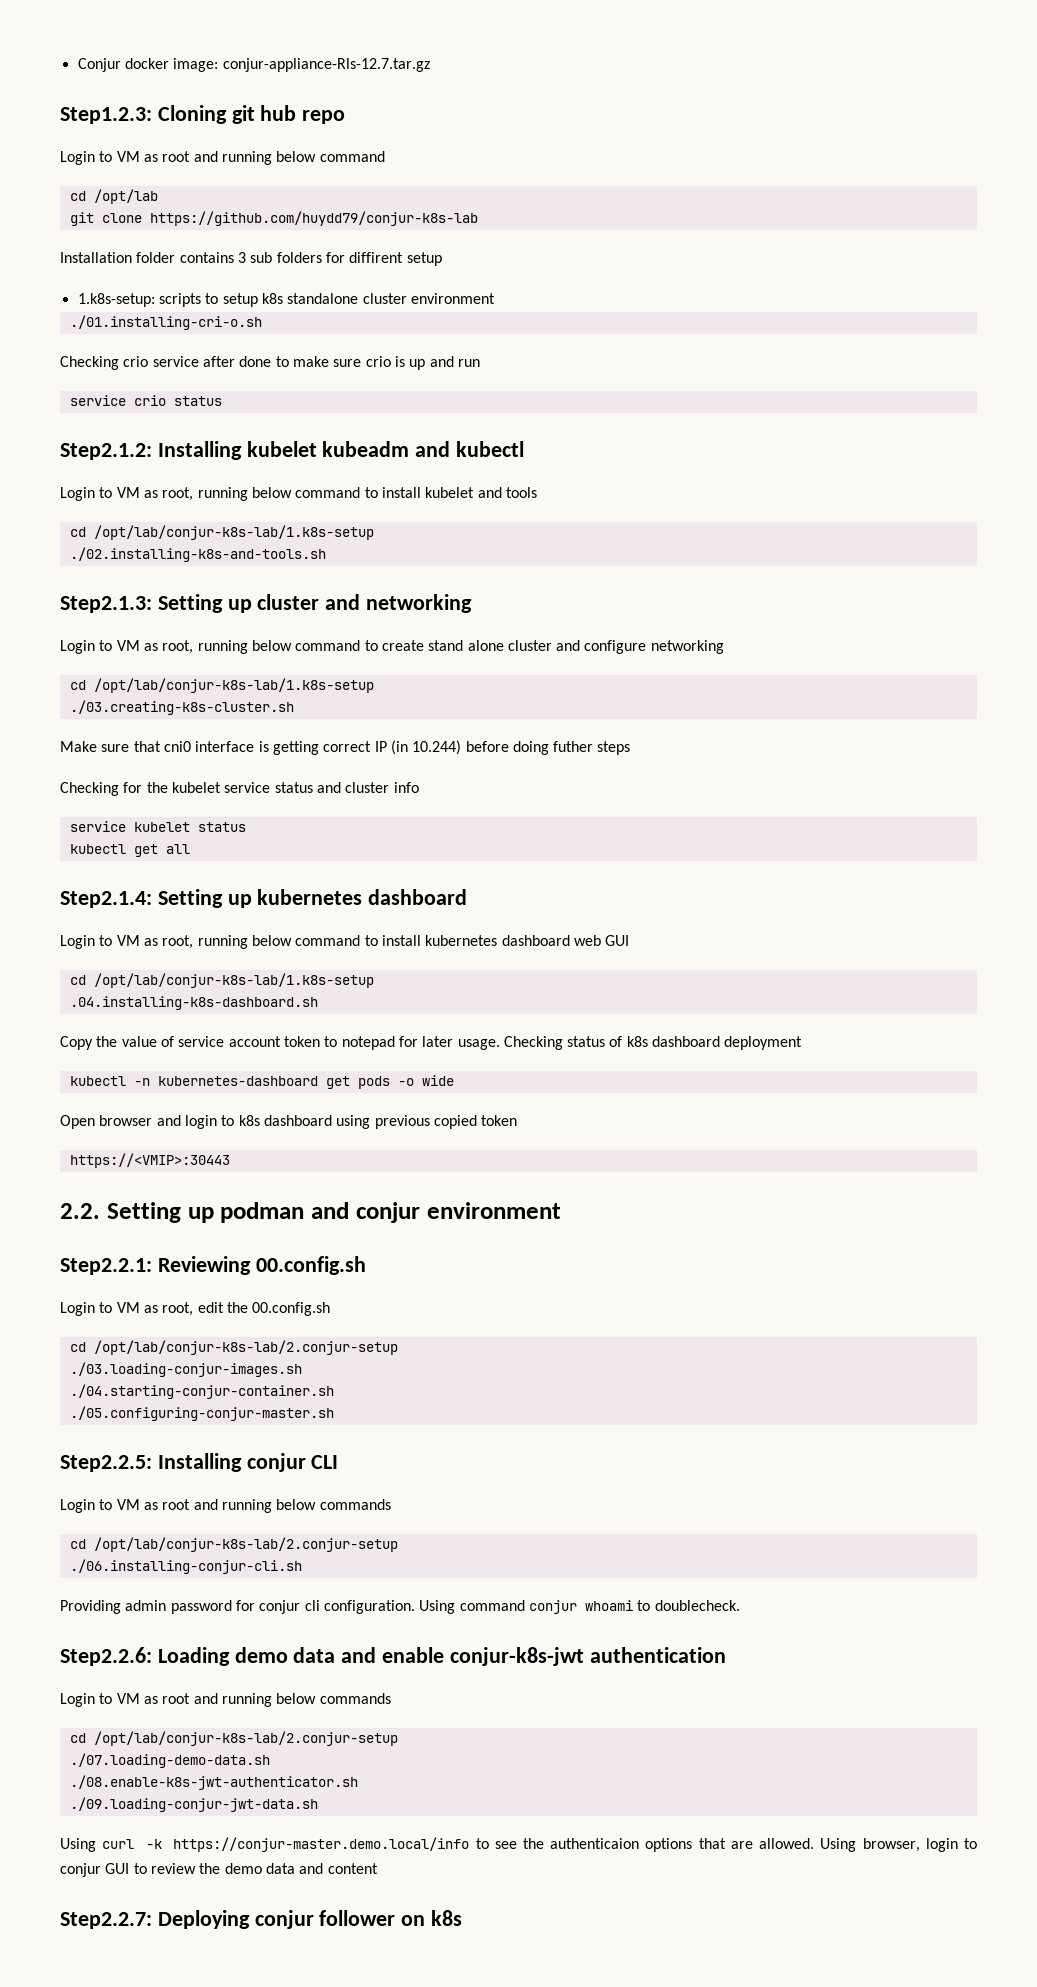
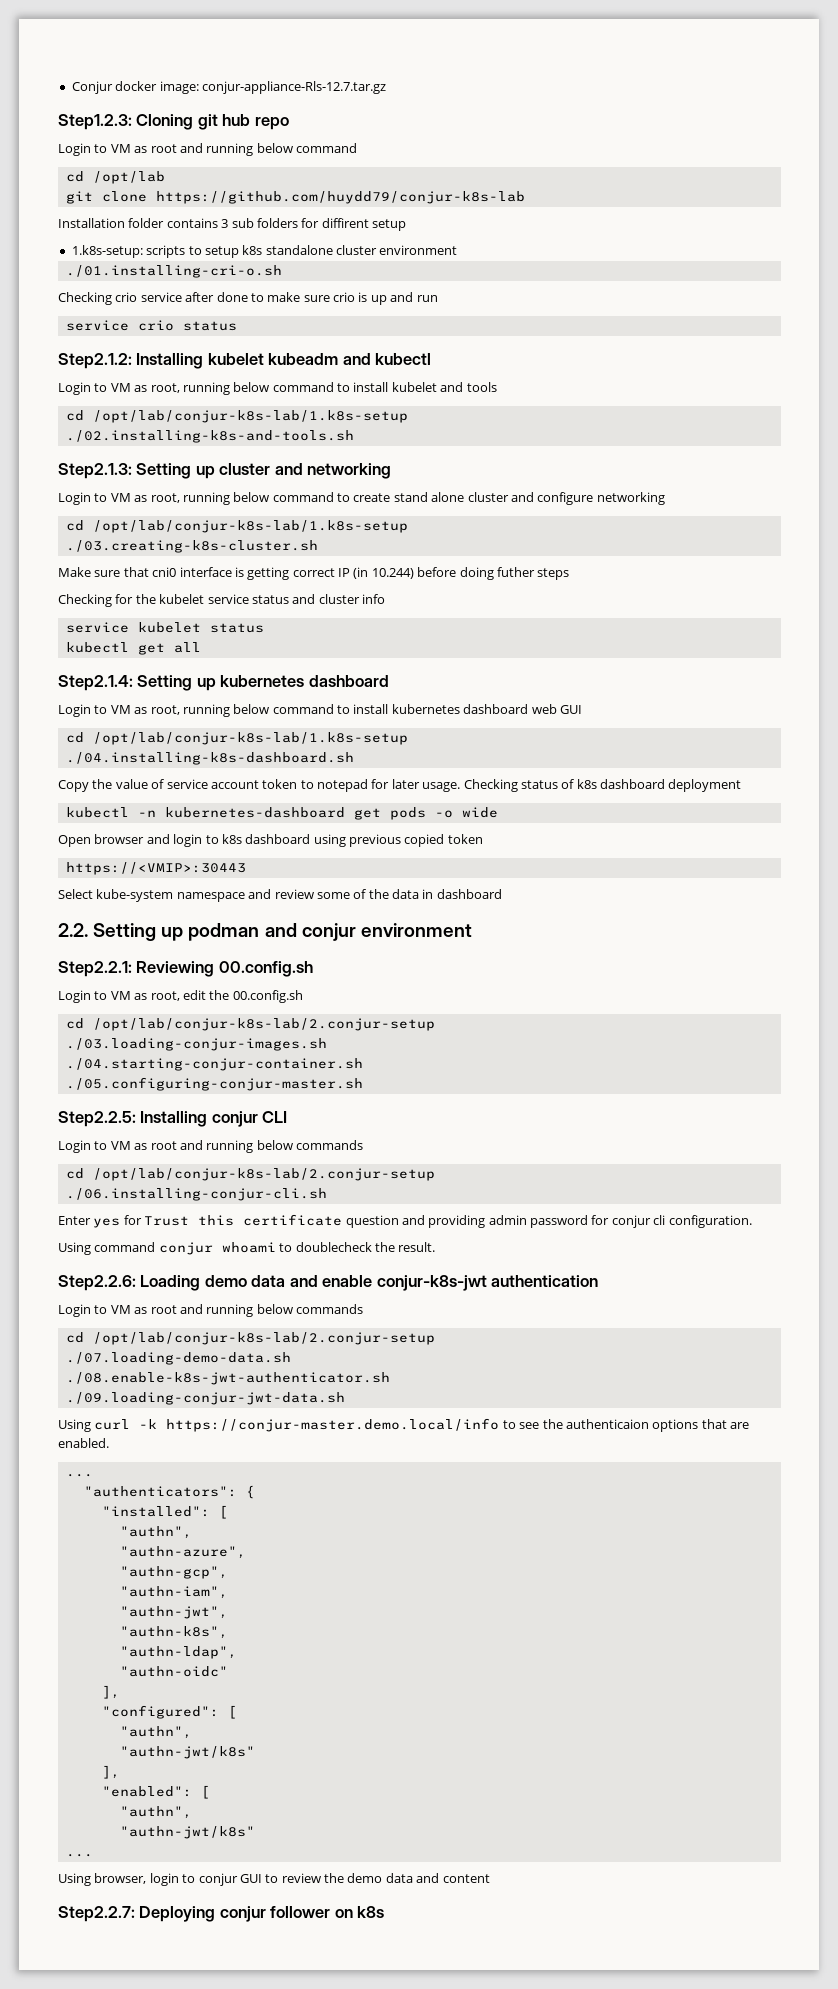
- .04.installing-k8s-dashboard.sh
+ ./04.installing-k8s-dashboard.sh
+ Select kube-system namespace and review some of the data in dashboard
- Providing admin password for conjur cli configuration. Using command conjur whoami to doublecheck.
+ Enter yes for Trust this certificate question and providing admin password for conjur cli configuration.
+ Using command conjur whoami to doublecheck the result.
- Using curl -k https://conjur-master.demo.local/info to see the authenticaion options that are allowed. Using browser, login to conjur GUI to review the demo data and content
+ Using curl -k https://conjur-master.demo.local/info to see the authenticaion options that are enabled.
+ ...
+ "authenticators": {
+ "installed": [
+ "authn",
+ "authn-azure",
+ "authn-gcp",
+ "authn-iam",
+ "authn-jwt",
+ "authn-k8s",
+ "authn-ldap",
+ "authn-oidc"
+ ],
+ "configured": [
+ "authn",
+ "authn-jwt/k8s"
+ ],
+ "enabled": [
+ "authn",
+ "authn-jwt/k8s"
+ ...
+ Using browser, login to conjur GUI to review the demo data and content

